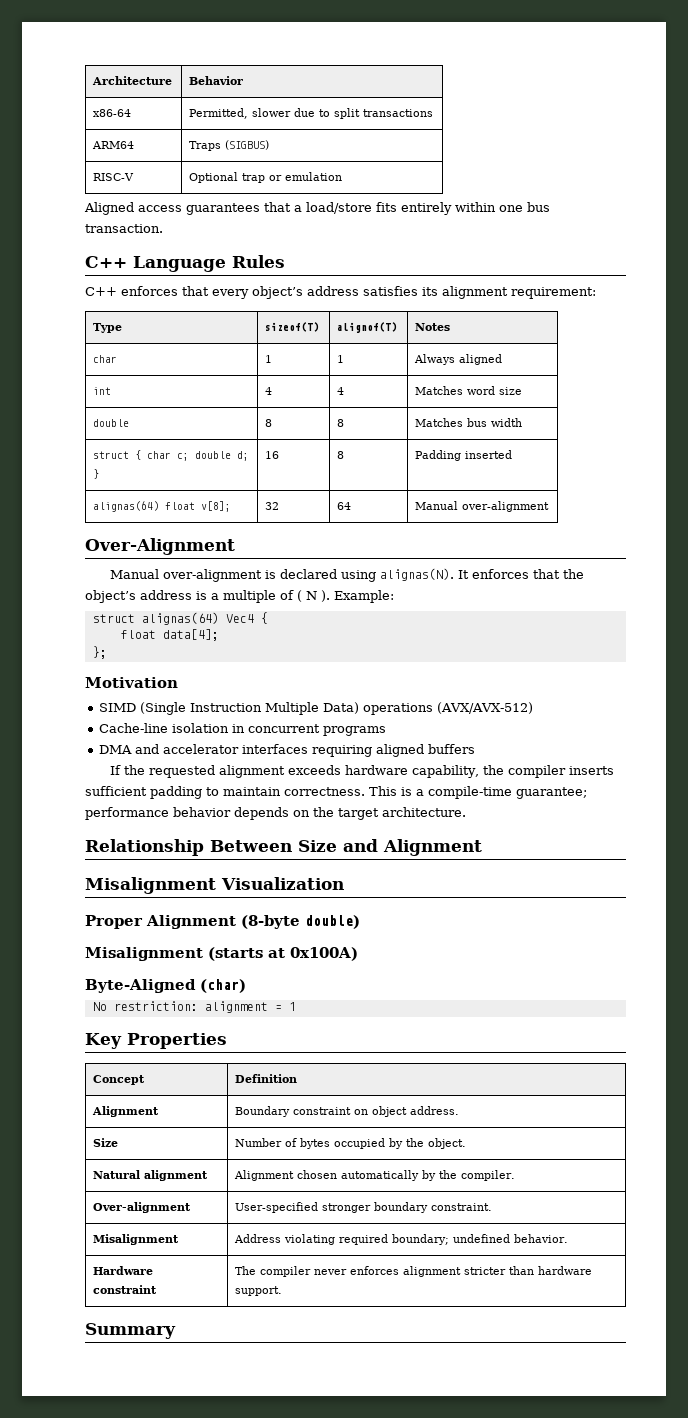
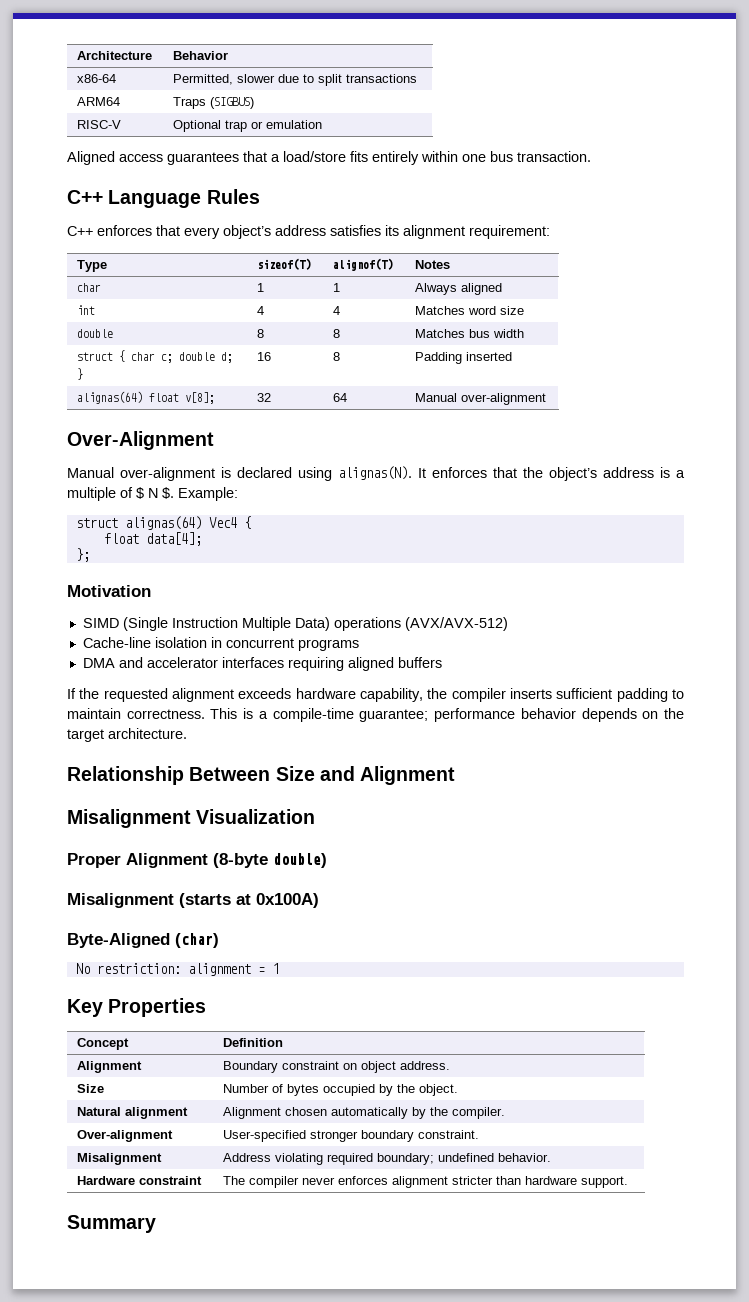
- It enforces that the object’s address is a multiple of ( N ).
+ It enforces that the object’s address is a multiple of $ N $.

